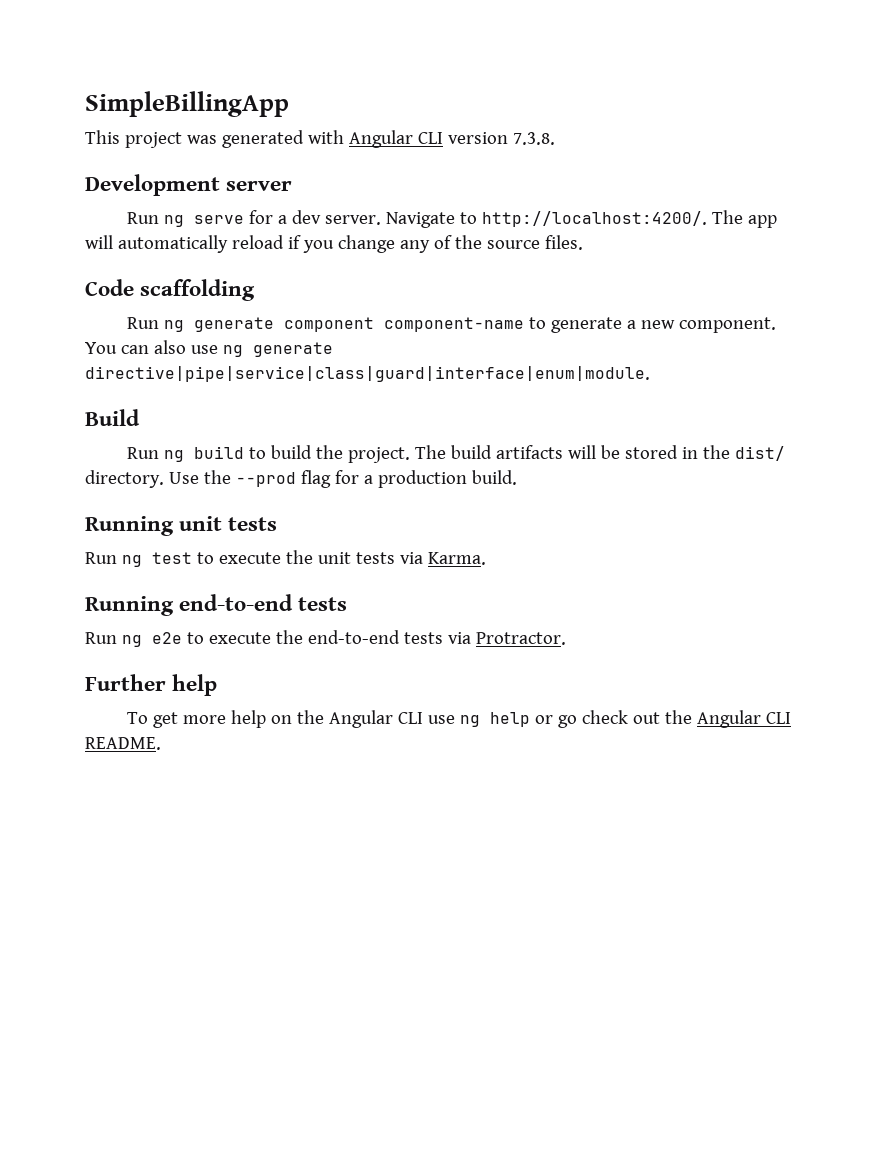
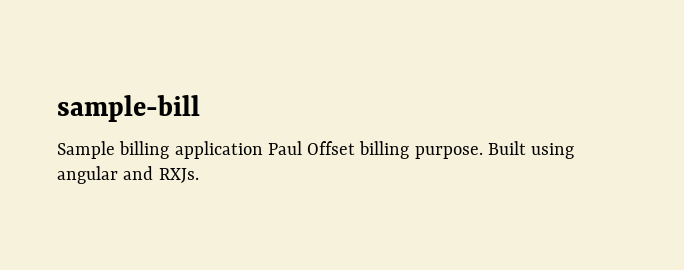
- SimpleBillingApp
- This project was generated with Angular CLI version 7.3.8.
- Development server
- Run ng serve for a dev server. Navigate to http://localhost:4200/. The app will automatically reload if you change any of the source files.
- Code scaffolding
- Run ng generate component component-name to generate a new component. You can also use ng generate directive|pipe|service|class|guard|interface|enum|module.
- Build
- Run ng build to build the project. The build artifacts will be stored in the dist/ directory. Use the --prod flag for a production build.
- Running unit tests
- Run ng test to execute the unit tests via Karma.
- Running end-to-end tests
- Run ng e2e to execute the end-to-end tests via Protractor.
- Further help
- To get more help on the Angular CLI use ng help or go check out the Angular CLI README.
+ sample-bill
+ Sample billing application Paul Offset billing purpose. Built using angular and RXJs.

